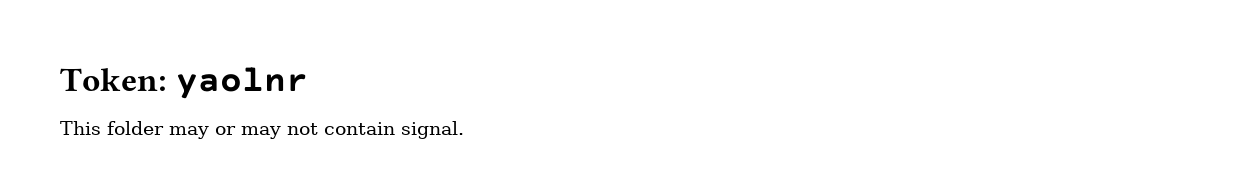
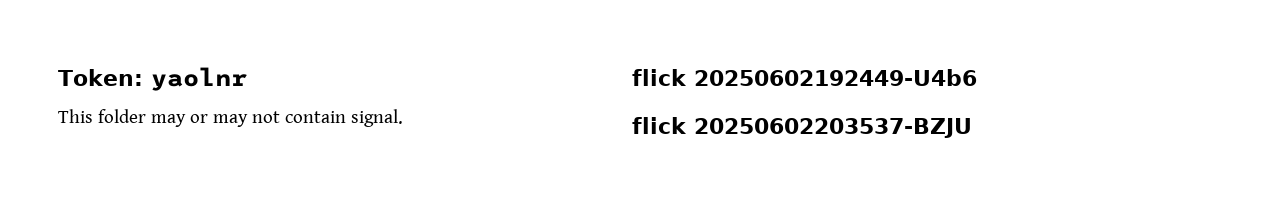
+ flick 20250602192449-U4b6
+ flick 20250602203537-BZJU

